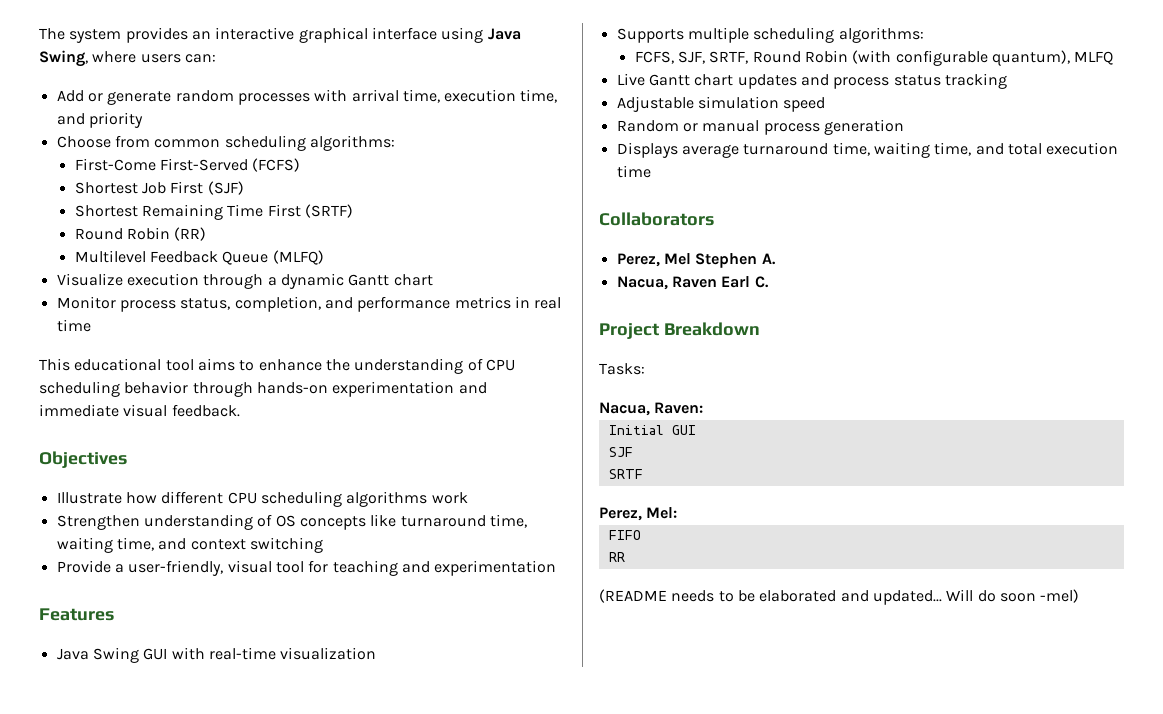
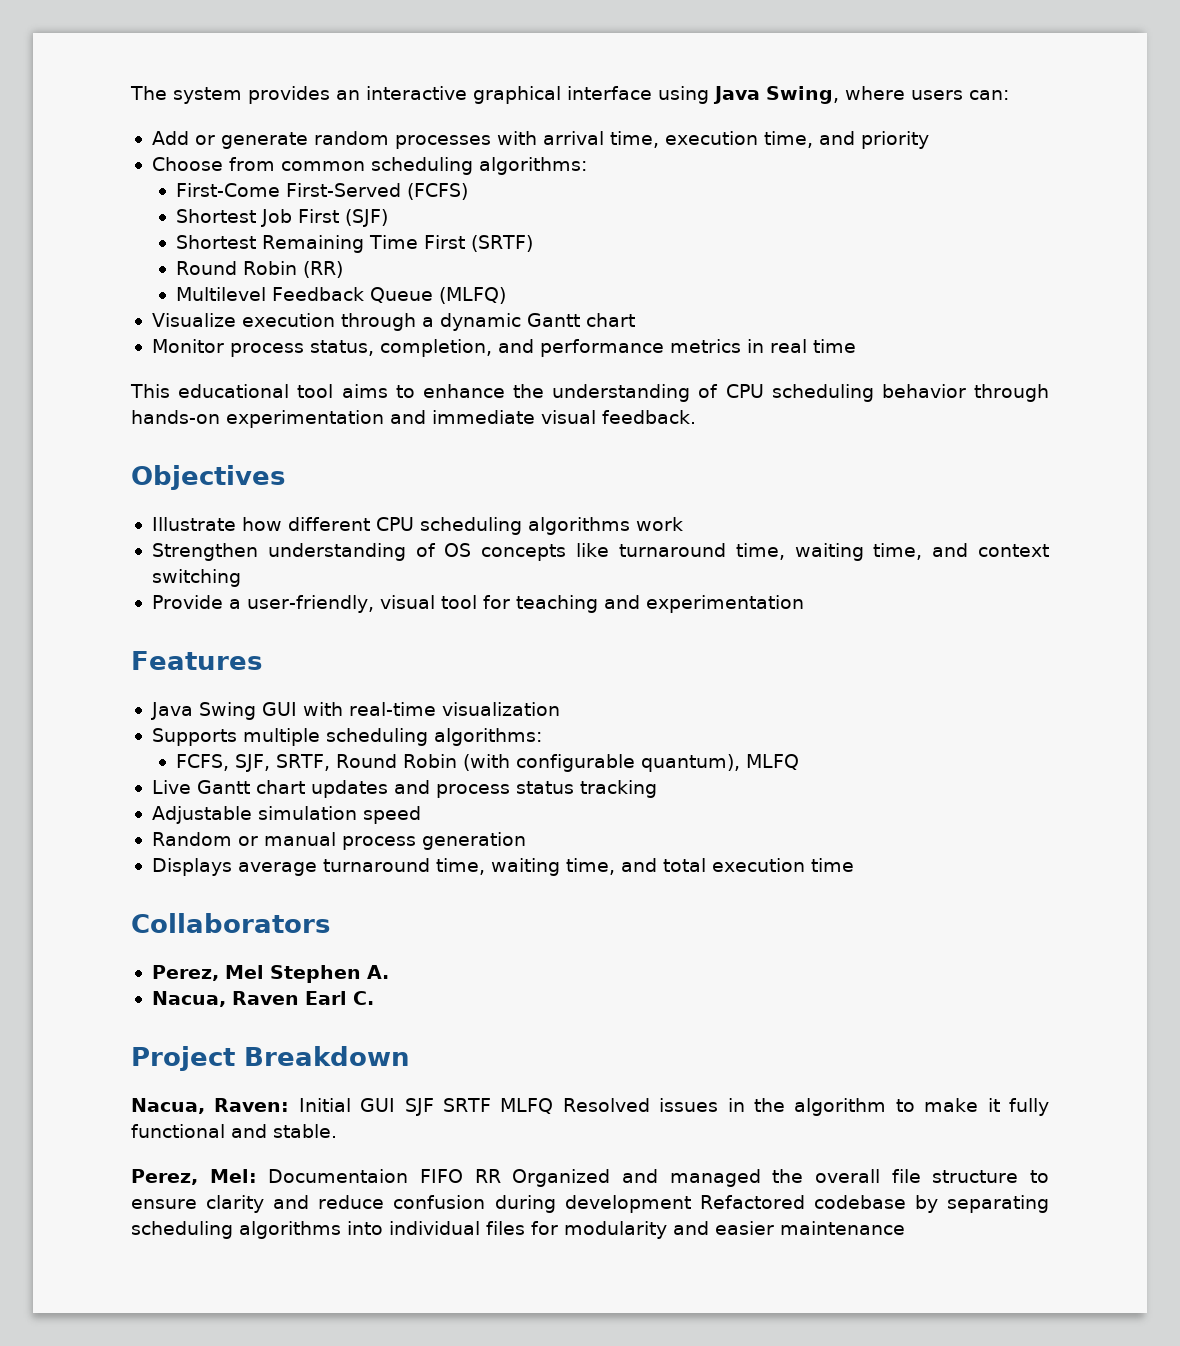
- Tasks:
- Nacua, Raven:
- Initial GUI
- SJF
- SRTF
+ Nacua, Raven: Initial GUI SJF SRTF MLFQ Resolved issues in the algorithm to make it fully functional and stable.
- Perez, Mel:
- FIFO
- RR
- (README needs to be elaborated and updated... Will do soon -mel)
+ Perez, Mel: Documentaion FIFO RR Organized and managed the overall file structure to ensure clarity and reduce confusion during development Refactored codebase by separating scheduling algorithms into individual files for modularity and easier maintenance

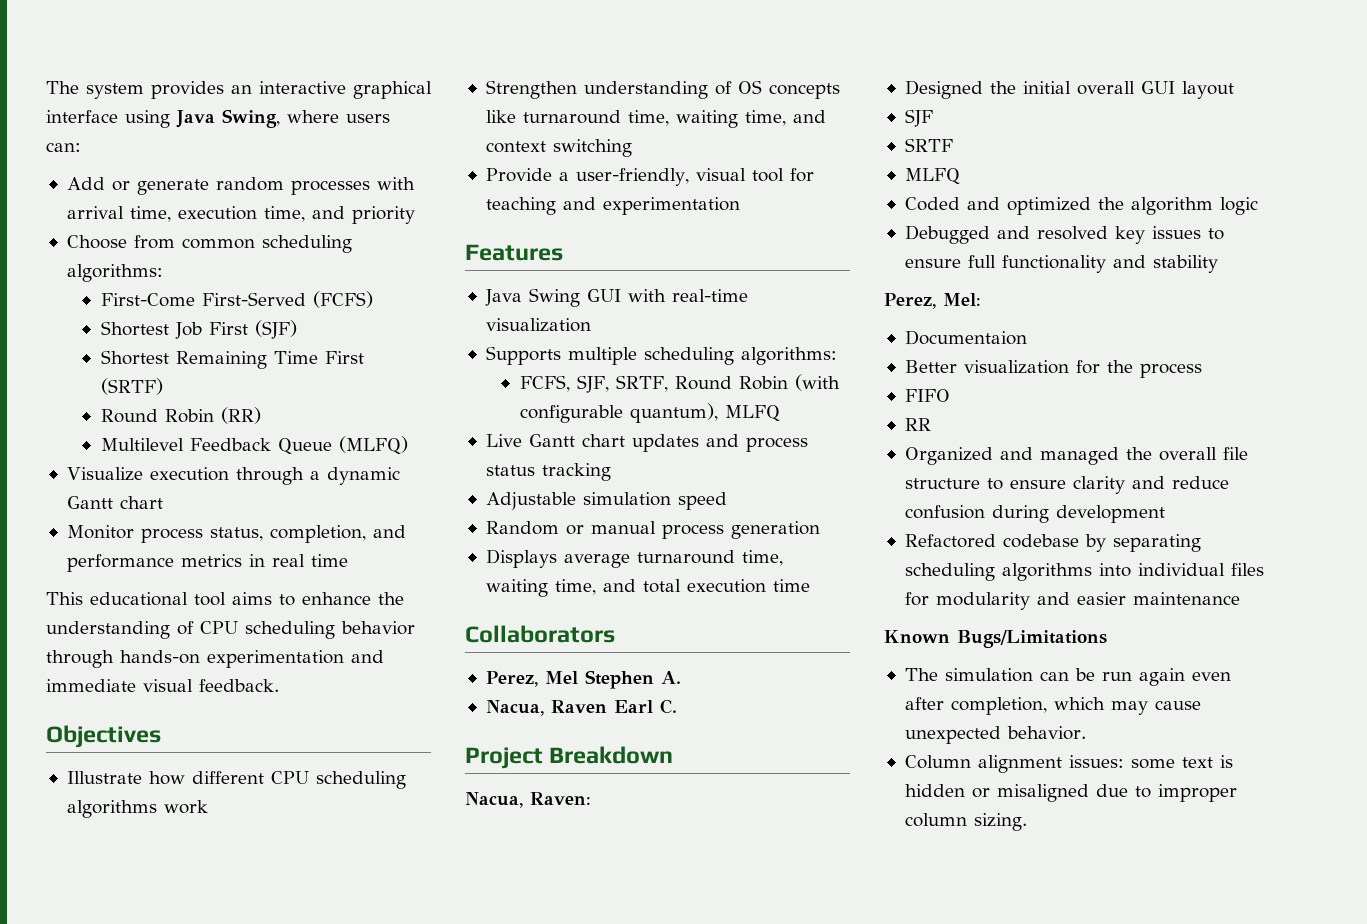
- Nacua, Raven: Initial GUI SJF SRTF MLFQ Resolved issues in the algorithm to make it fully functional and stable.
+ Nacua, Raven:
+ Designed the initial overall GUI layout
+ SJF
+ SRTF
+ MLFQ
+ Coded and optimized the algorithm logic
+ Debugged and resolved key issues to ensure full functionality and stability
- Perez, Mel: Documentaion FIFO RR Organized and managed the overall file structure to ensure clarity and reduce confusion during development Refactored codebase by separating scheduling algorithms into individual files for modularity and easier maintenance
+ Perez, Mel:
+ Documentaion
+ Better visualization for the process
+ FIFO
+ RR
+ Organized and managed the overall file structure to ensure clarity and reduce confusion during development
+ Refactored codebase by separating scheduling algorithms into individual files for modularity and easier maintenance
+ Known Bugs/Limitations
+ The simulation can be run again even after completion, which may cause unexpected behavior.
+ Column alignment issues: some text is hidden or misaligned due to improper column sizing.

